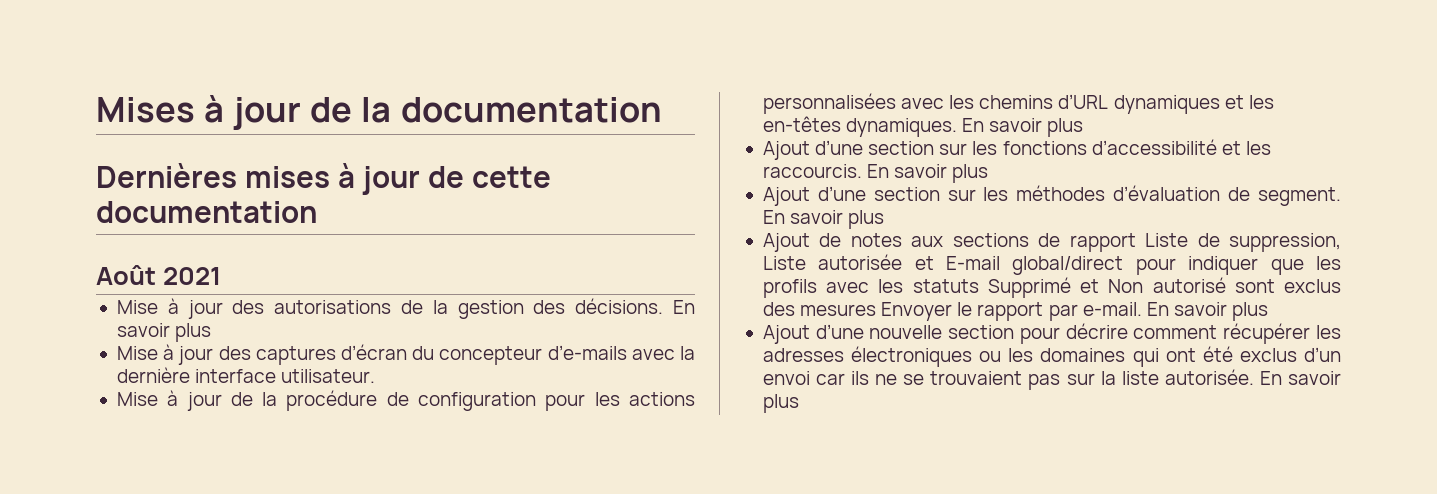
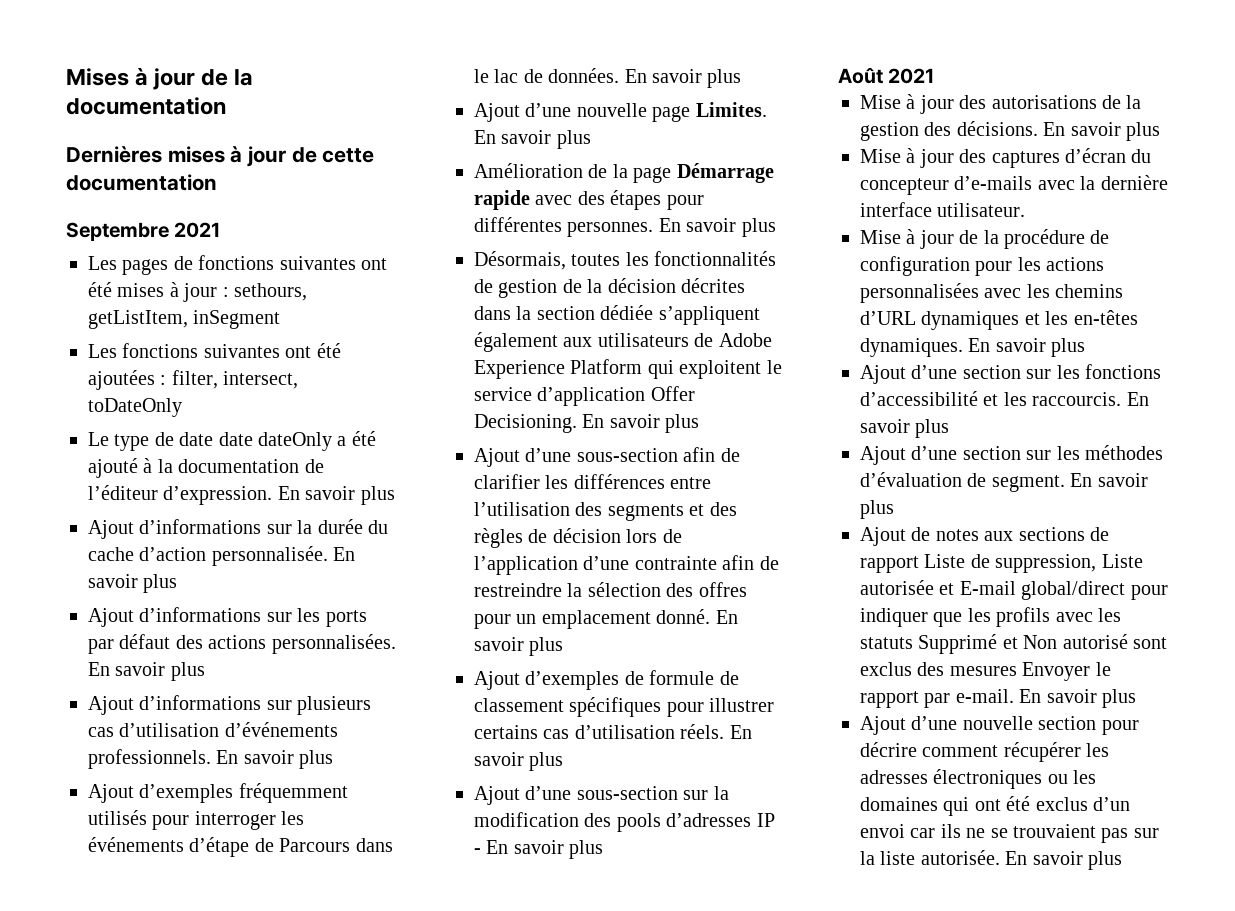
+ Septembre 2021
+ Les pages de fonctions suivantes ont été mises à jour : sethours, getListItem, inSegment
+ Les fonctions suivantes ont été ajoutées : filter, intersect, toDateOnly
+ Le type de date date dateOnly a été ajouté à la documentation de l’éditeur d’expression. En savoir plus
+ Ajout d’informations sur la durée du cache d’action personnalisée. En savoir plus
+ Ajout d’informations sur les ports par défaut des actions personnalisées. En savoir plus
+ Ajout d’informations sur plusieurs cas d’utilisation d’événements professionnels. En savoir plus
+ Ajout d’exemples fréquemment utilisés pour interroger les événements d’étape de Parcours dans le lac de données. En savoir plus
+ Ajout d’une nouvelle page Limites. En savoir plus
+ Amélioration de la page Démarrage rapide avec des étapes pour différentes personnes. En savoir plus
+ Désormais, toutes les fonctionnalités de gestion de la décision décrites dans la section dédiée s’appliquent également aux utilisateurs de Adobe Experience Platform qui exploitent le service d’application Offer Decisioning. En savoir plus
+ Ajout d’une sous-section afin de clarifier les différences entre l’utilisation des segments et des règles de décision lors de l’application d’une contrainte afin de restreindre la sélection des offres pour un emplacement donné. En savoir plus
+ Ajout d’exemples de formule de classement spécifiques pour illustrer certains cas d’utilisation réels. En savoir plus
+ Ajout d’une sous-section sur la modification des pools d’adresses IP - En savoir plus

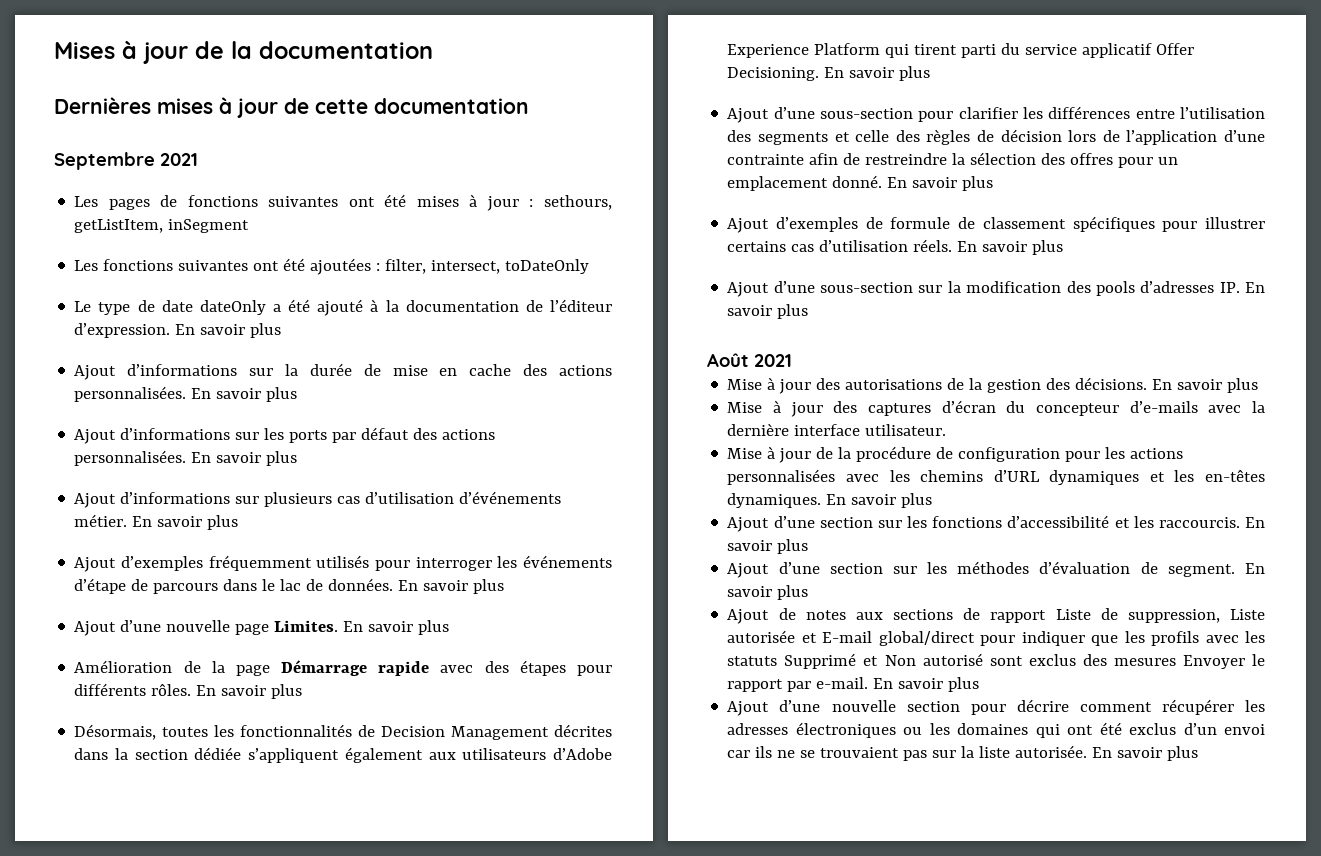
- Le type de date date dateOnly a été ajouté à la documentation de l’éditeur d’expression.
+ Le type de date dateOnly a été ajouté à la documentation de l’éditeur d’expression.
- Ajout d’informations sur la durée du cache d’action personnalisée.
+ Ajout d’informations sur la durée de mise en cache des actions personnalisées.
- Ajout d’informations sur plusieurs cas d’utilisation d’événements professionnels.
+ Ajout d’informations sur plusieurs cas d’utilisation d’événements métier.
- Ajout d’exemples fréquemment utilisés pour interroger les événements d’étape de Parcours dans le lac de données.
+ Ajout d’exemples fréquemment utilisés pour interroger les événements d’étape de parcours dans le lac de données.
- Amélioration de la page Démarrage rapide avec des étapes pour différentes personnes.
+ Amélioration de la page Démarrage rapide avec des étapes pour différents rôles.
- Désormais, toutes les fonctionnalités de gestion de la décision décrites dans la section dédiée s’appliquent également aux utilisateurs de Adobe Experience Platform qui exploitent le service d’application Offer Decisioning.
+ Désormais, toutes les fonctionnalités de Decision Management décrites dans la section dédiée s’appliquent également aux utilisateurs d’Adobe Experience Platform qui tirent parti du service applicatif Offer Decisioning.
- Ajout d’une sous-section afin de clarifier les différences entre l’utilisation des segments et des règles de décision lors de l’application d’une contrainte afin de restreindre la sélection des offres pour un emplacement donné.
+ Ajout d’une sous-section pour clarifier les différences entre l’utilisation des segments et celle des règles de décision lors de l’application d’une contrainte afin de restreindre la sélection des offres pour un emplacement donné.
- Ajout d’une sous-section sur la modification des pools d’adresses IP - En savoir plus
+ Ajout d’une sous-section sur la modification des pools d’adresses IP. En savoir plus

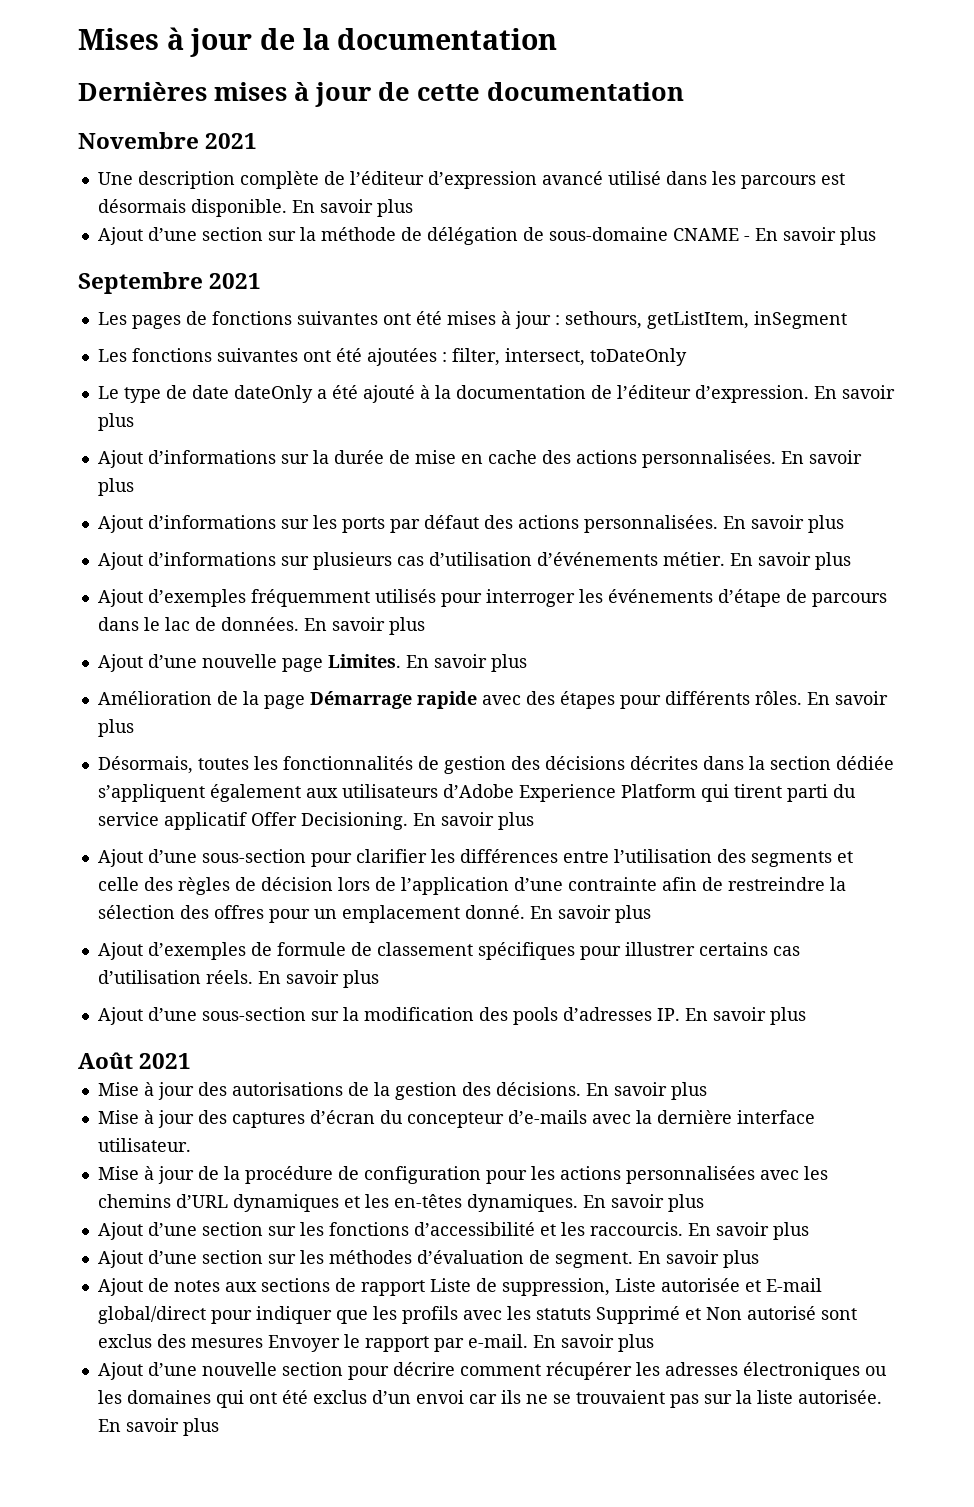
+ Novembre 2021
+ Une description complète de l’éditeur d’expression avancé utilisé dans les parcours est désormais disponible. En savoir plus
+ Ajout d’une section sur la méthode de délégation de sous-domaine CNAME - En savoir plus
- Désormais, toutes les fonctionnalités de Decision Management décrites dans la section dédiée s’appliquent également aux utilisateurs d’Adobe Experience Platform qui tirent parti du service applicatif Offer Decisioning.
+ Désormais, toutes les fonctionnalités de gestion des décisions décrites dans la section dédiée s’appliquent également aux utilisateurs d’Adobe Experience Platform qui tirent parti du service applicatif Offer Decisioning.

